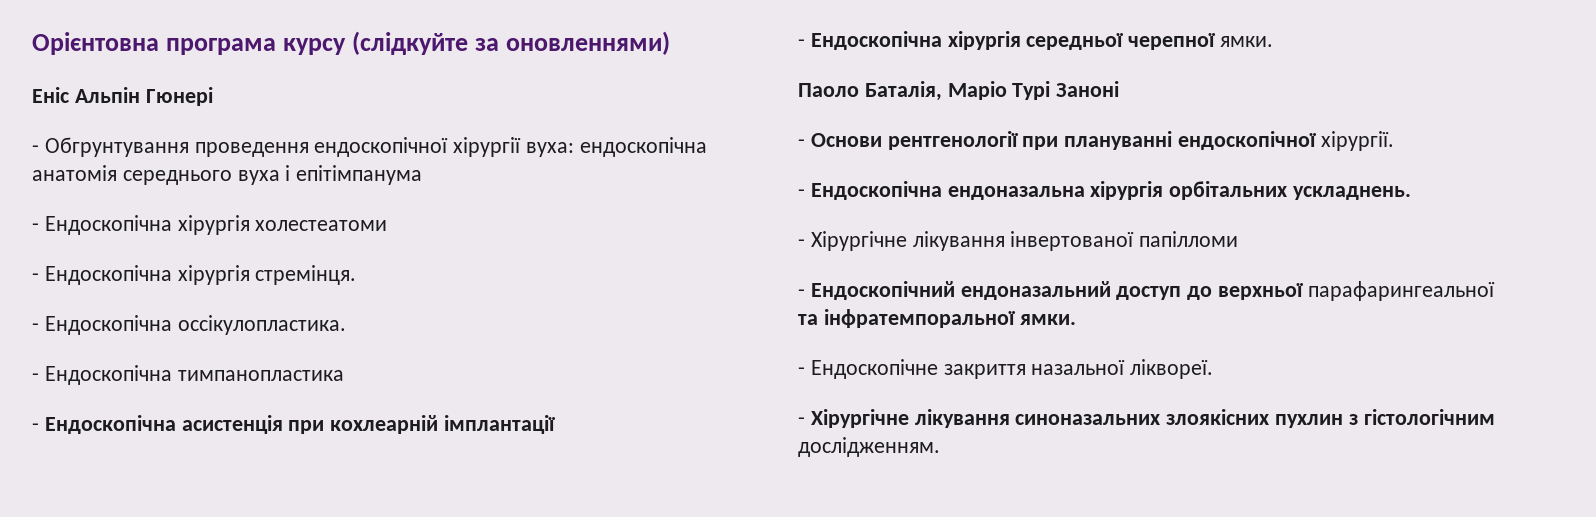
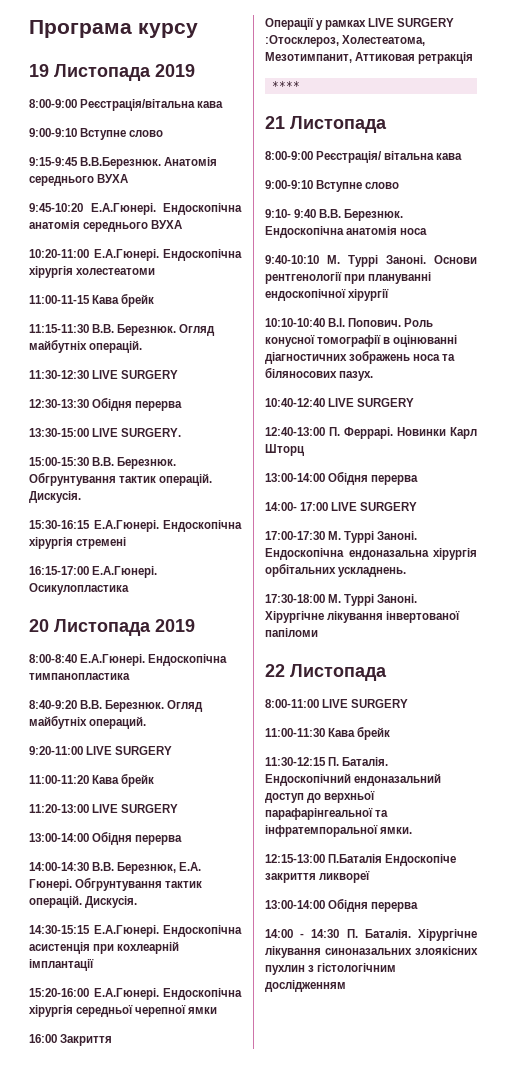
- Орієнтовна програма курсу (слідкуйте за оновленнями)
- Еніс Альпін Гюнері
- - Обгрунтування проведення ендоскопічної хірургії вуха: ендоскопічна анатомія середнього вуха і епітімпанума
- - Ендоскопічна хірургія холестеатоми
- - Ендоскопічна хірургія стремінця.
- - Ендоскопічна оссікулопластика.
- - Ендоскопічна тимпанопластика
- - Ендоскопічна асистенція при кохлеарній імплантації
+ Програма курсу
+ 19 Листопада 2019
+ 8:00-9:00 Реєстрація/вітальна кава
+ 9:00-9:10 Вступне слово
+ 9:15-9:45 В.В.Березнюк. Анатомія середнього ВУХА
+ 9:45-10:20 Е.А.Гюнері. Ендоскопічна анатомія середнього ВУХА
+ 10:20-11:00 Е.А.Гюнері. Ендоскопічна хірургія холестеатоми
+ 11:00-11-15 Кава брейк
+ 11:15-11:30 В.В. Березнюк. Огляд майбутніх операцій.
+ 11:30-12:30 LIVE SURGERY
+ 12:30-13:30 Обідня перерва
+ 13:30-15:00 LIVE SURGERY.
+ 15:00-15:30 В.В. Березнюк. Обгрунтування тактик операцій. Дискусія.
+ 15:30-16:15 Е.А.Гюнері. Ендоскопічна хірургія стремені
+ 16:15-17:00 Е.А.Гюнері. Осикулопластика
+ 20 Листопада 2019
+ 8:00-8:40 Е.А.Гюнері. Ендоскопічна тимпанопластика
+ 8:40-9:20 В.В. Березнюк. Огляд майбутніх операций.
+ 9:20-11:00 LIVE SURGERY
+ 11:00-11:20 Кава брейк
+ 11:20-13:00 LIVE SURGERY
+ 13:00-14:00 Обідня перерва
+ 14:00-14:30 В.В. Березнюк, Е.А. Гюнері. Обгрунтування тактик операцій. Дискусія.
+ 14:30-15:15 Е.А.Гюнері. Ендоскопічна асистенція при кохлеарній імплантації
- - Ендоскопічна хірургія середньої черепної ямки.
- Паоло Баталія, Маріо Турі Заноні
- - Основи рентгенології при плануванні ендоскопічної хірургії.
- - Ендоскопічна ендоназальна хірургія орбітальних ускладнень.
+ 15:20-16:00 Е.А.Гюнері. Ендоскопічна хірургія середньої черепної ямки
+ 16:00 Закриття
+ Операції у рамках LIVE SURGERY :Отосклероз, Холестеатома, Мезотимпанит, Аттиковая ретракція
+ ****
+ 21 Листопада
+ 8:00-9:00 Реєстрація/ вітальна кава
+ 9:00-9:10 Вступне слово
+ 9:10- 9:40 В.В. Березнюк. Ендоскопічна анатомія носа
+ 9:40-10:10 М. Туррі Заноні. Основи рентгенології при плануванні ендоскопічної хірургії
+ 10:10-10:40 В.І. Попович. Роль конусної томографії в оцінюванні діагностичних зображень носа та біляносових пазух.
+ 10:40-12:40 LIVE SURGERY
+ 12:40-13:00 П. Феррарі. Новинки Карл Шторц
+ 13:00-14:00 Обідня перерва
+ 14:00- 17:00 LIVE SURGERY
+ 17:00-17:30 М. Туррі Заноні. Ендоскопічна ендоназальна хірургія орбітальних ускладнень.
- - Хірургічне лікування інвертованої папілломи
- - Ендоскопічний ендоназальний доступ до верхньої парафарингеальної та інфратемпоральної ямки.
+ 17:30-18:00 М. Туррі Заноні. Хірургічне лікування інвертованої папіломи
+ 22 Листопада
+ 8:00-11:00 LIVE SURGERY
+ 11:00-11:30 Кава брейк
+ 11:30-12:15 П. Баталія. Ендоскопічний ендоназальний доступ до верхньої парафарінгеальної та інфратемпоральної ямки.
- - Ендоскопічне закриття назальної ліквореї.
- - Хірургічне лікування синоназальних злоякісних пухлин з гістологічним дослідженням.
+ 12:15-13:00 П.Баталія Ендоскопіче закриття ликвореї
+ 13:00-14:00 Обідня перерва
+ 14:00 - 14:30 П. Баталія. Хірургічне лікування синоназальних злоякісних пухлин з гістологічним дослідженням

